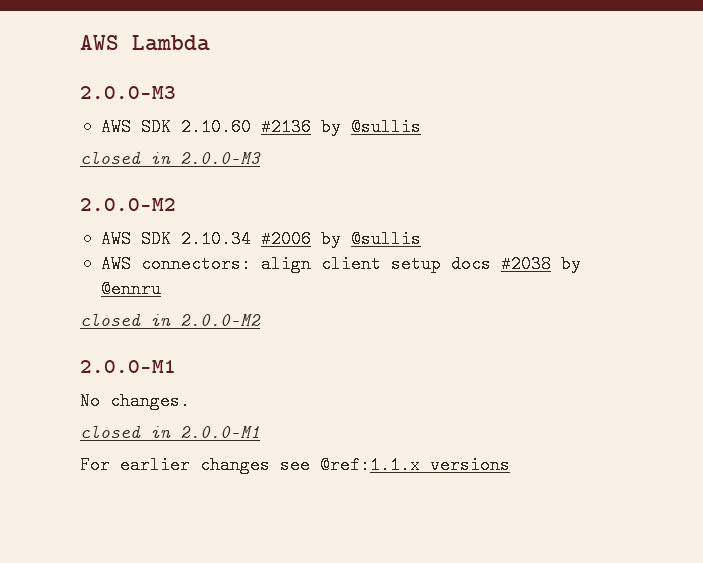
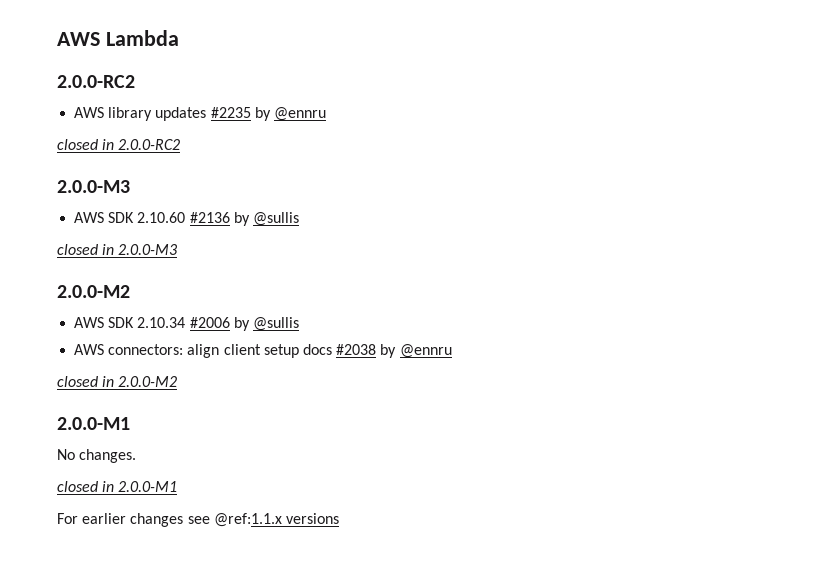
  AWS Lambda
+ 2.0.0-RC2
+ AWS library updates #2235 by @ennru
+ closed in 2.0.0-RC2

